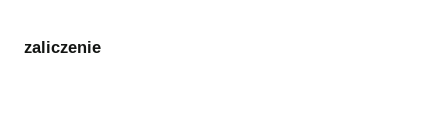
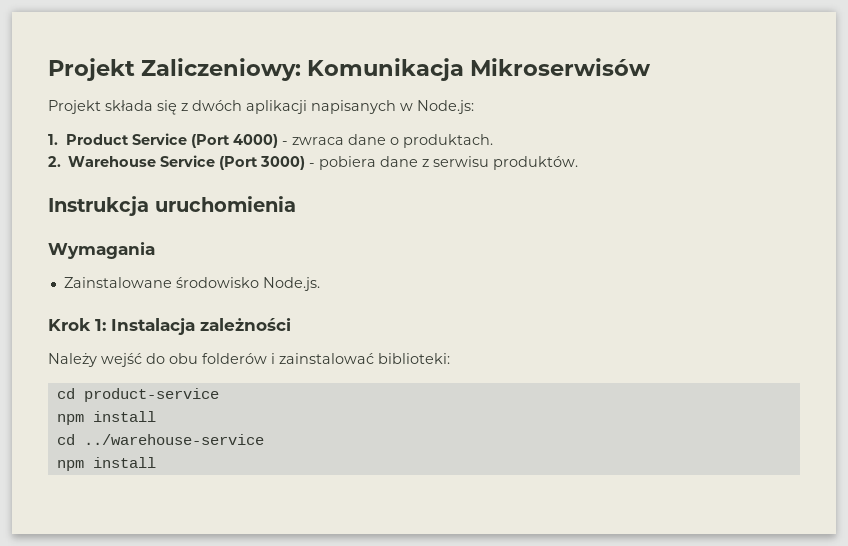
- zaliczenie
+ Projekt Zaliczeniowy: Komunikacja Mikroserwisów
+ Projekt składa się z dwóch aplikacji napisanych w Node.js:
+ 1. Product Service (Port 4000) - zwraca dane o produktach.
+ 2. Warehouse Service (Port 3000) - pobiera dane z serwisu produktów.
+ Instrukcja uruchomienia
+ Wymagania
+ Zainstalowane środowisko Node.js.
+ Krok 1: Instalacja zależności
+ Należy wejść do obu folderów i zainstalować biblioteki:
+ cd product-service
+ npm install
+ cd ../warehouse-service
+ npm install

